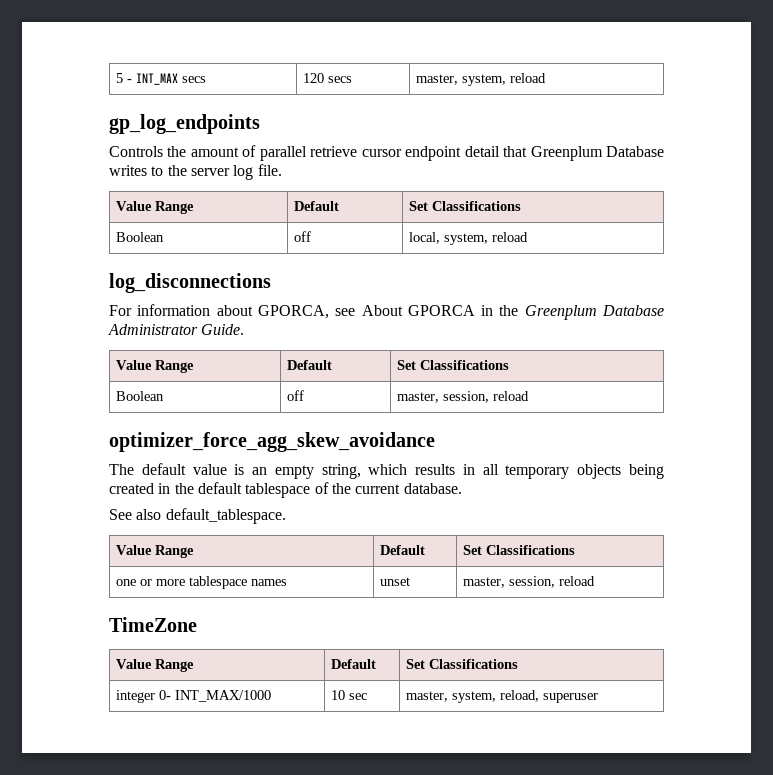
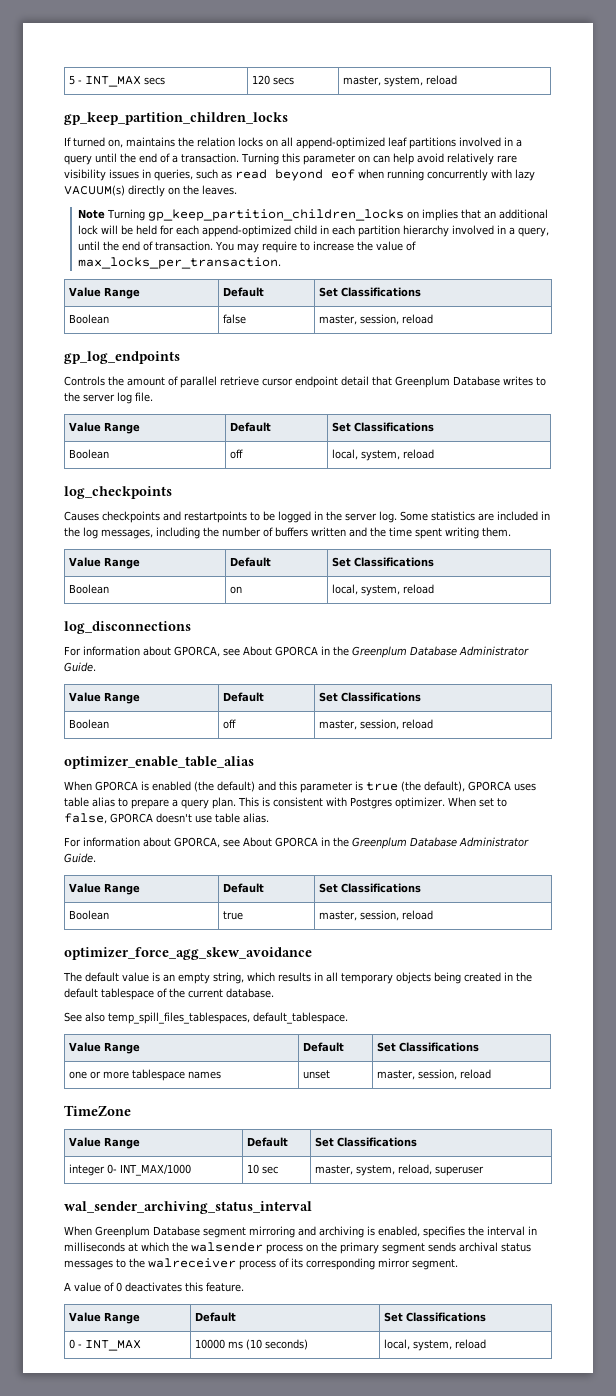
  5 - INT_MAX secs | 120 secs | master, system, reload
+ gp_keep_partition_children_locks
+ If turned on, maintains the relation locks on all append-optimized leaf partitions involved in a query until the end of a transaction. Turning this parameter on can help avoid relatively rare visibility issues in queries, such as read beyond eof when running concurrently with lazy VACUUM(s) directly on the leaves.
+ Note Turning gp_keep_partition_children_locks on implies that an additional lock will be held for each append-optimized child in each partition hierarchy involved in a query, until the end of transaction. You may require to increase the value of max_locks_per_transaction.
+ Value Range | Default | Set Classifications
+ Boolean | false | master, session, reload
+ log_checkpoints
+ Causes checkpoints and restartpoints to be logged in the server log. Some statistics are included in the log messages, including the number of buffers written and the time spent writing them.
+ Value Range | Default | Set Classifications
+ Boolean | on | local, system, reload
+ optimizer_enable_table_alias
+ When GPORCA is enabled (the default) and this parameter is true (the default), GPORCA uses table alias to prepare a query plan. This is consistent with Postgres optimizer. When set to false, GPORCA doesn't use table alias.
+ For information about GPORCA, see About GPORCA in the Greenplum Database Administrator Guide.
+ Value Range | Default | Set Classifications
+ Boolean | true | master, session, reload
- See also default_tablespace.
+ See also temp_spill_files_tablespaces, default_tablespace.
+ wal_sender_archiving_status_interval
+ When Greenplum Database segment mirroring and archiving is enabled, specifies the interval in milliseconds at which the walsender process on the primary segment sends archival status messages to the walreceiver process of its corresponding mirror segment.
+ A value of 0 deactivates this feature.
+ Value Range | Default | Set Classifications
+ 0 - INT_MAX | 10000 ms (10 seconds) | local, system, reload

